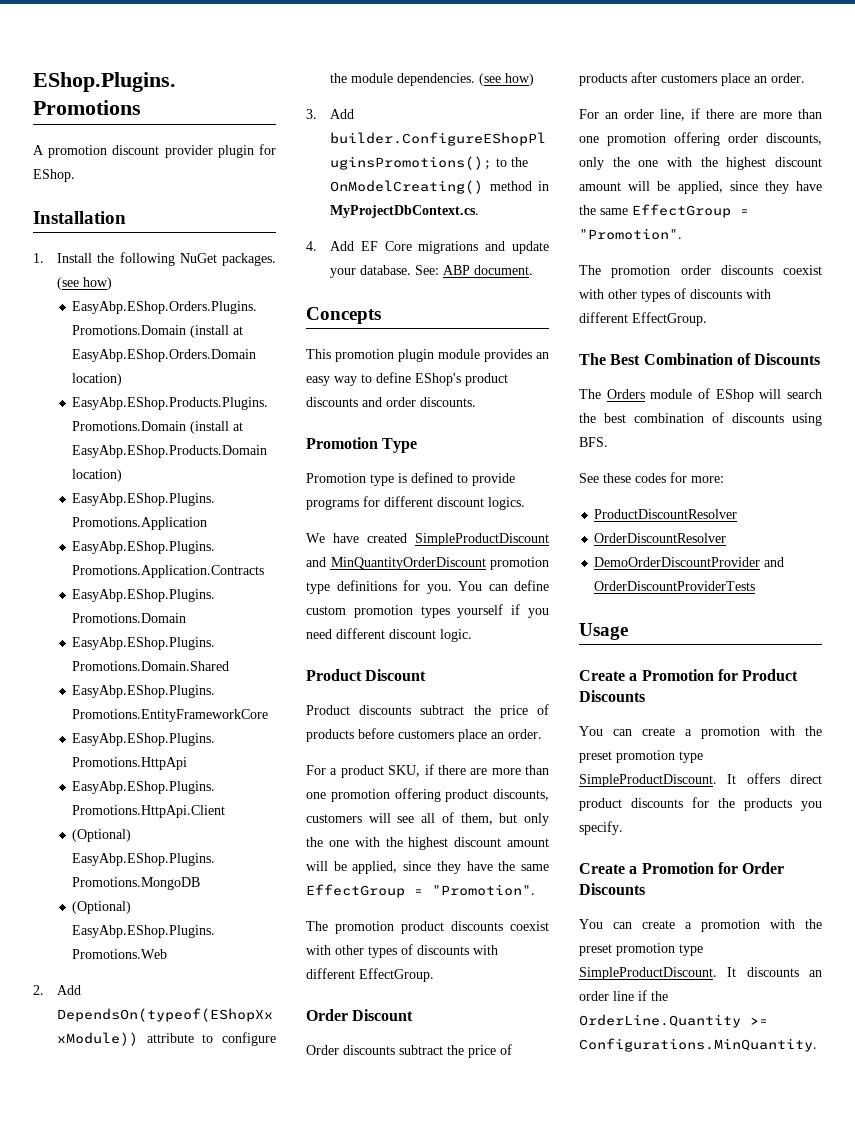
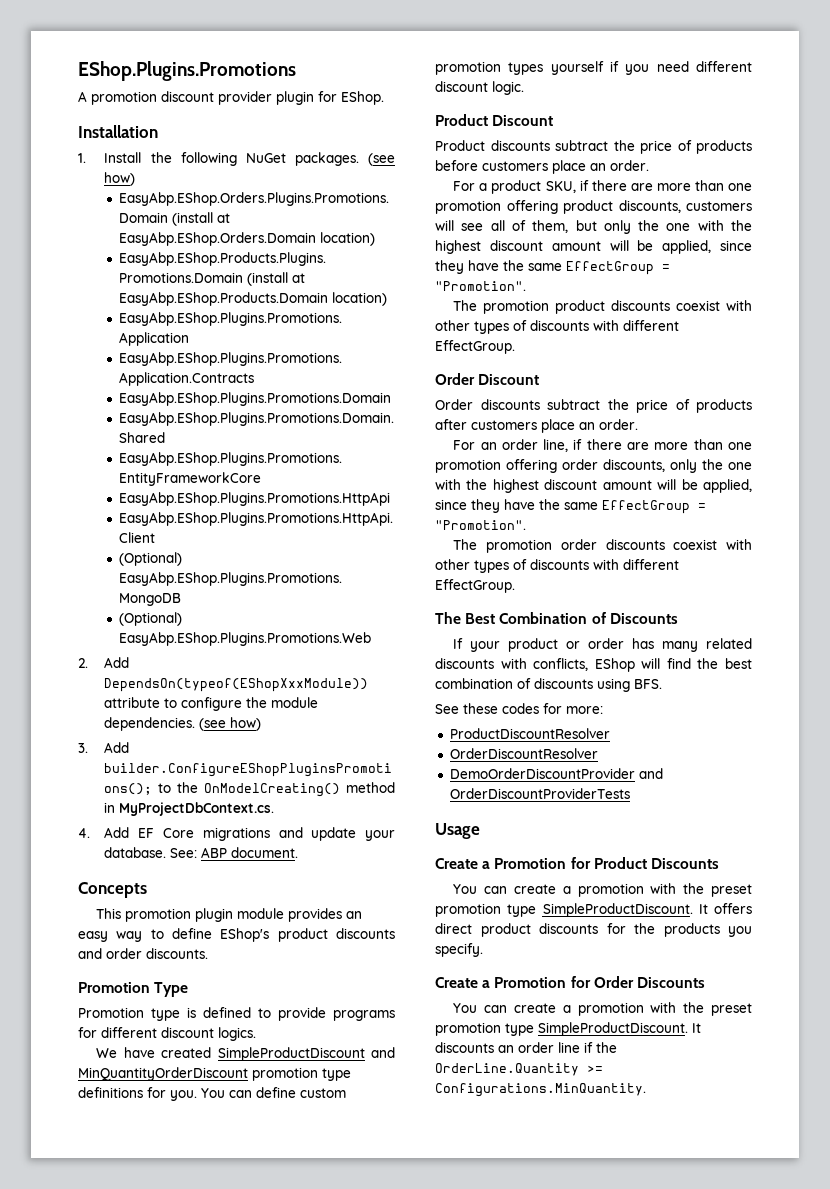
- The Orders module of EShop will search the best combination of discounts using BFS.
+ If your product or order has many related discounts with conflicts, EShop will find the best combination of discounts using BFS.

